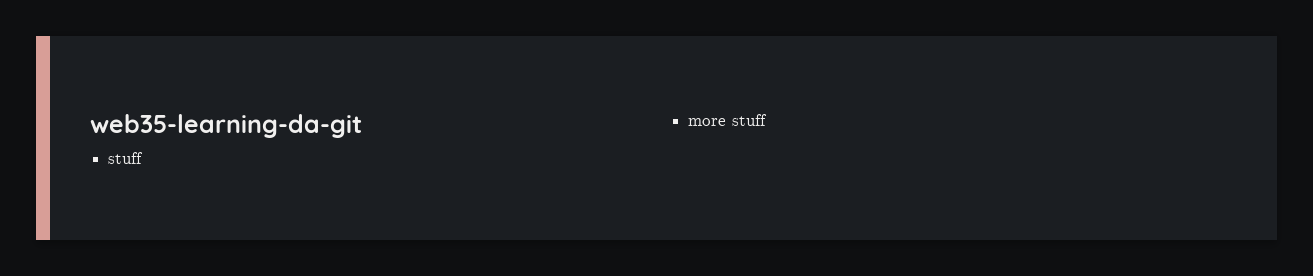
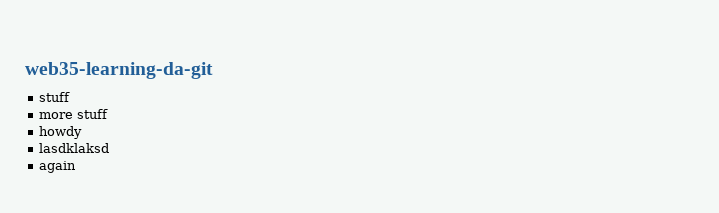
+ howdy
+ lasdklaksd
+ again

